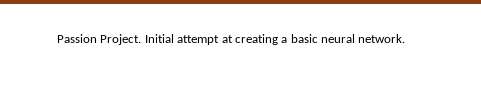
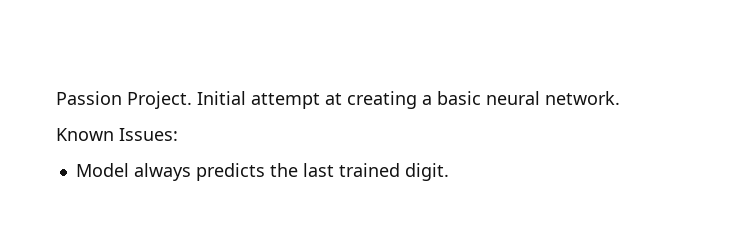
+ Known Issues:
+ Model always predicts the last trained digit.

